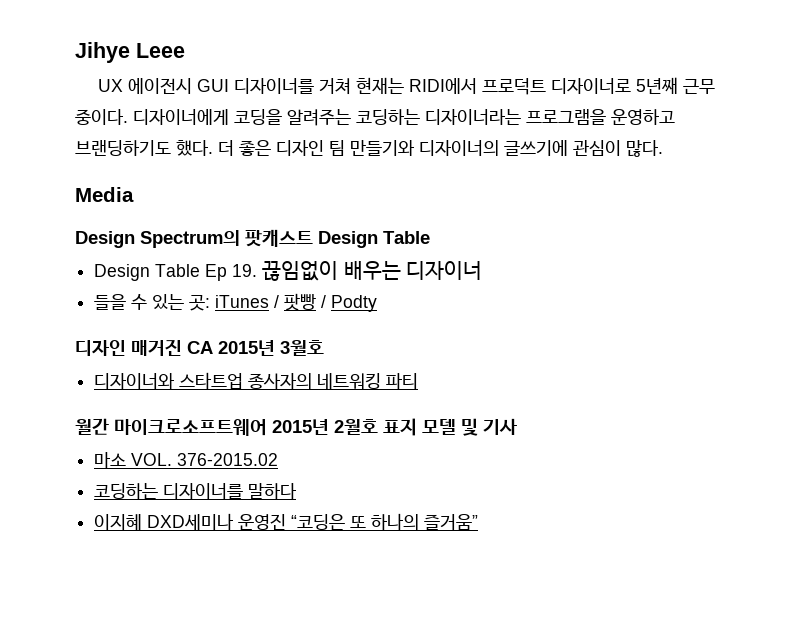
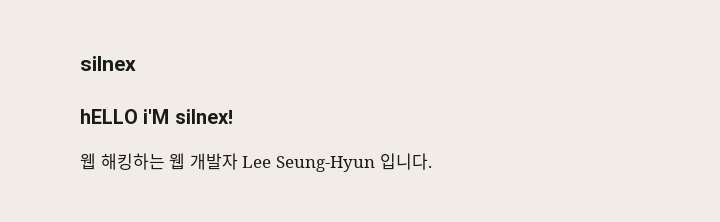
- Jihye Leee
- UX 에이전시 GUI 디자이너를 거쳐 현재는 RIDI에서 프로덕트 디자이너로 5년째 근무 중이다. 디자이너에게 코딩을 알려주는 코딩하는 디자이너라는 프로그램을 운영하고 브랜딩하기도 했다. 더 좋은 디자인 팀 만들기와 디자이너의 글쓰기에 관심이 많다.
- Media
- Design Spectrum의 팟캐스트 Design Table
- Design Table Ep 19. 끊임없이 배우는 디자이너
- 들을 수 있는 곳: iTunes / 팟빵 / Podty
- 디자인 매거진 CA 2015년 3월호
- 디자이너와 스타트업 종사자의 네트워킹 파티
- 월간 마이크로소프트웨어 2015년 2월호 표지 모델 및 기사
- 마소 VOL. 376-2015.02
- 코딩하는 디자이너를 말하다
- 이지혜 DXD세미나 운영진 “코딩은 또 하나의 즐거움”
+ silnex
+ hELLO i'M silnex!
+ 웹 해킹하는 웹 개발자 Lee Seung-Hyun 입니다.

